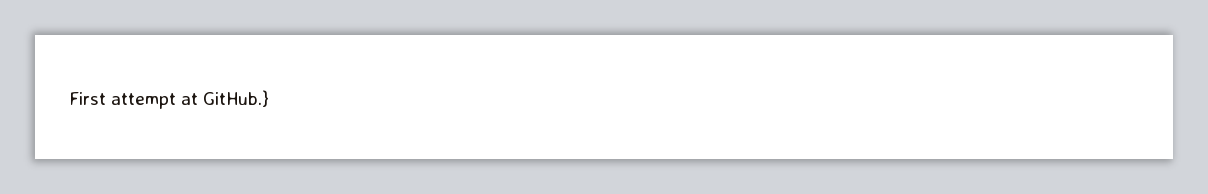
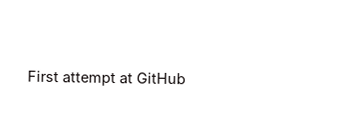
- First attempt at GitHub.}
+ First attempt at GitHub

